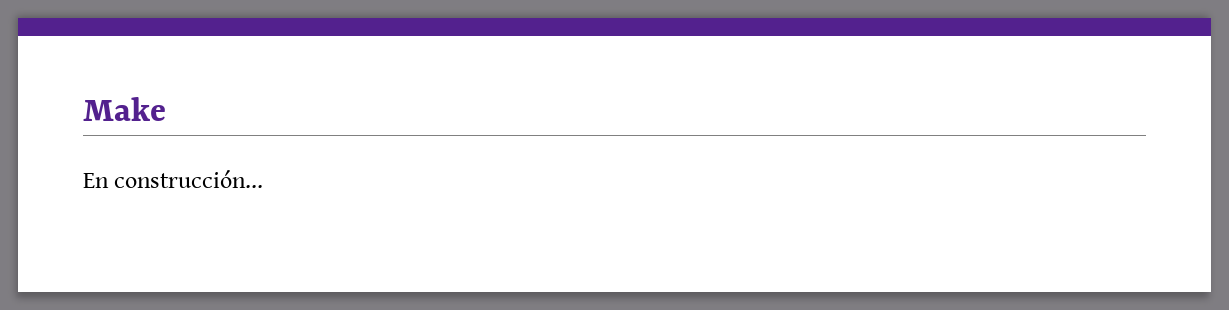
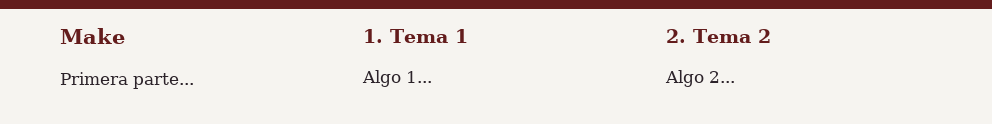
- En construcción...
+ Primera parte...
+ 1. Tema 1
+ Algo 1...
+ 2. Tema 2
+ Algo 2...

